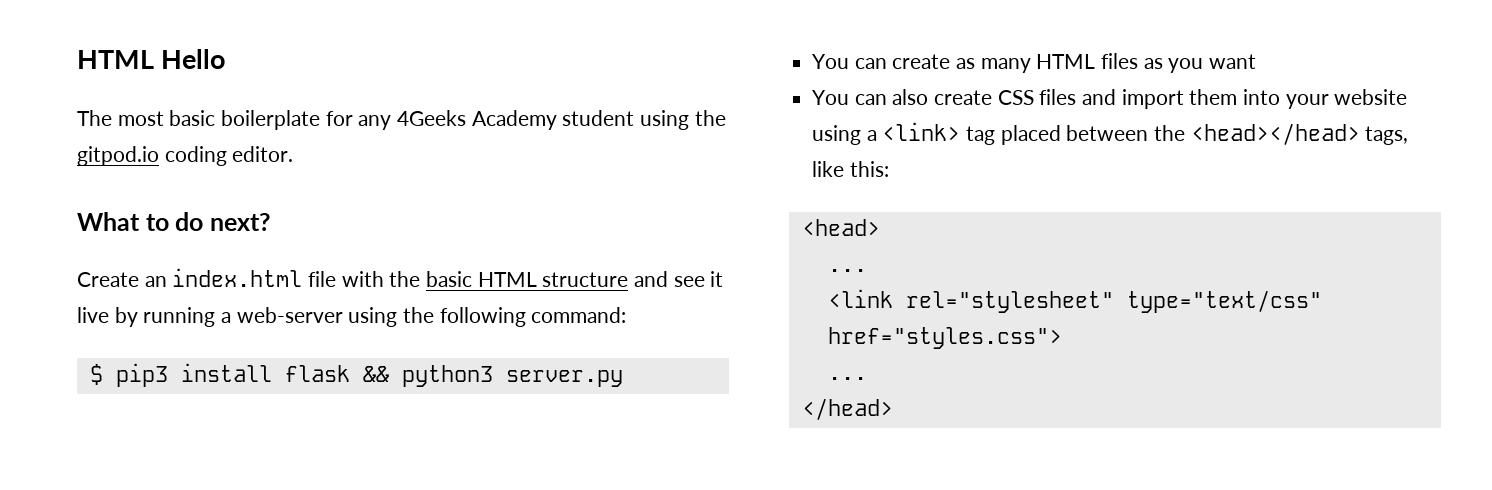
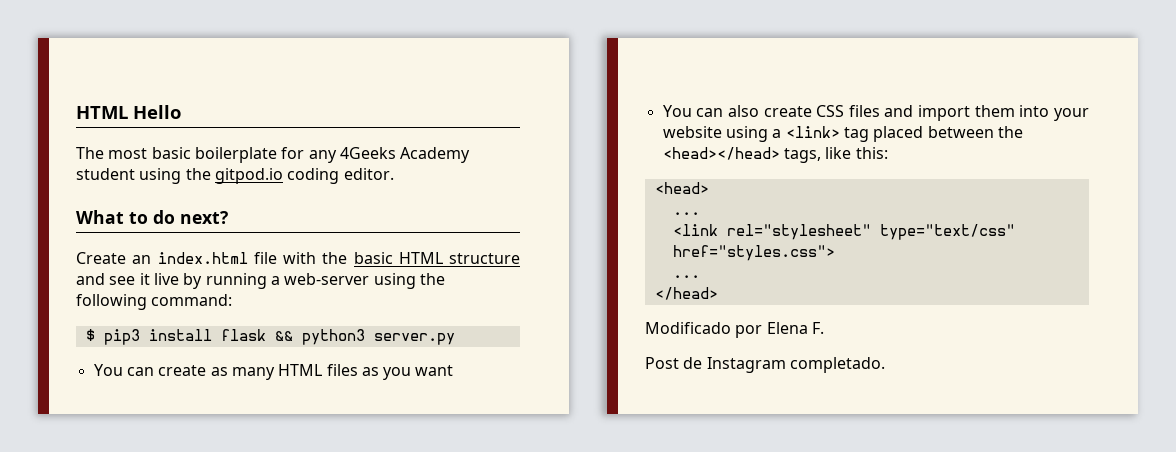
+ Modificado por Elena F.
+ Post de Instagram completado.

